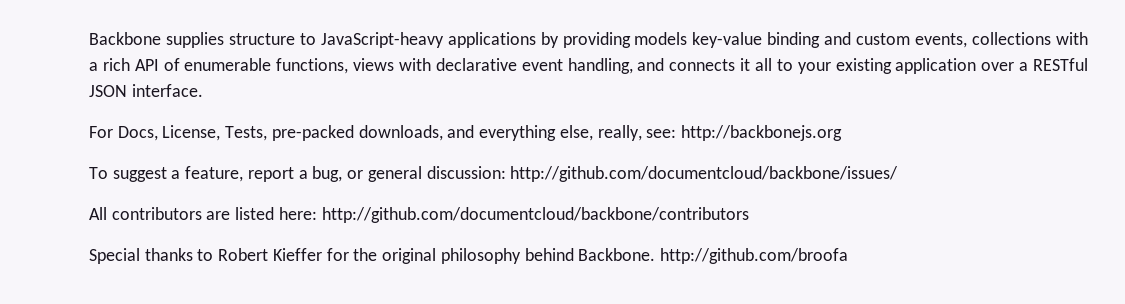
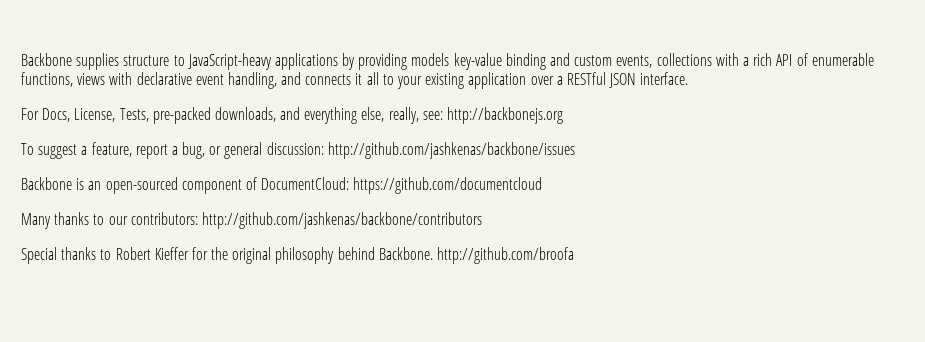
- To suggest a feature, report a bug, or general discussion: http://github.com/documentcloud/backbone/issues/
- All contributors are listed here: http://github.com/documentcloud/backbone/contributors
+ To suggest a feature, report a bug, or general discussion: http://github.com/jashkenas/backbone/issues
+ Backbone is an open-sourced component of DocumentCloud: https://github.com/documentcloud
+ Many thanks to our contributors: http://github.com/jashkenas/backbone/contributors

